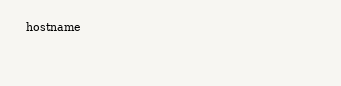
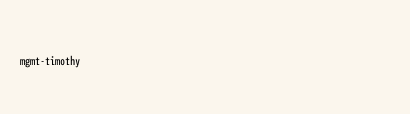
- hostname
+ mgmt-timothy

